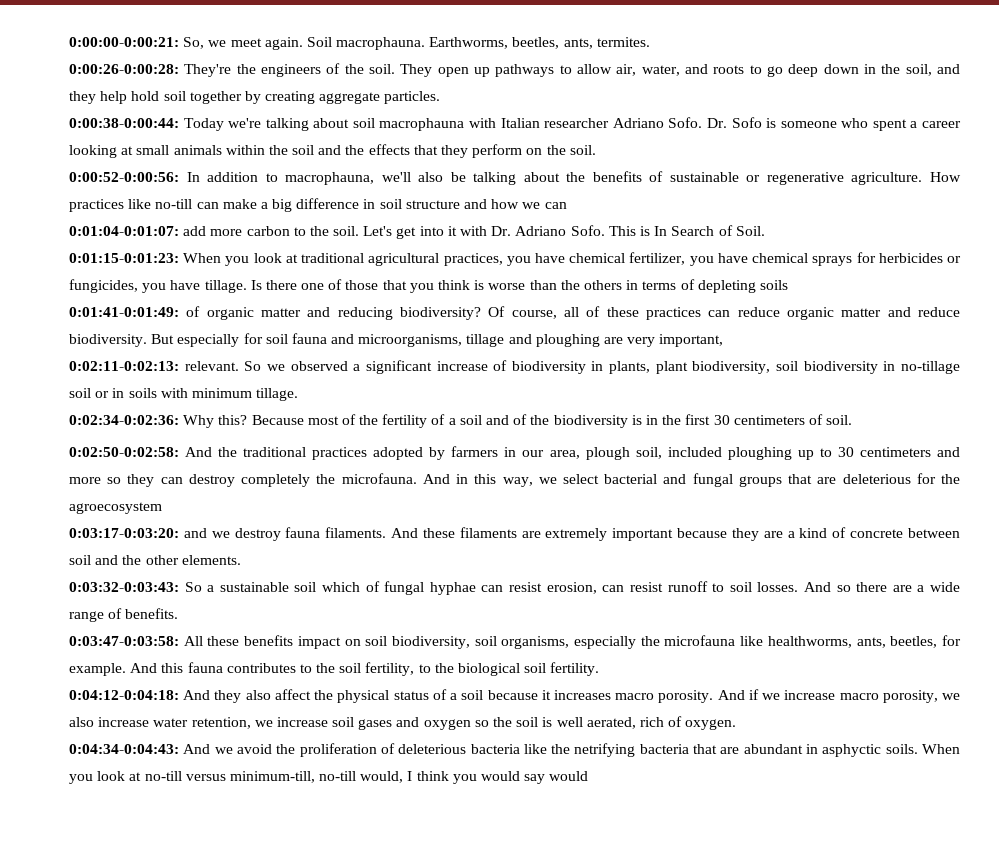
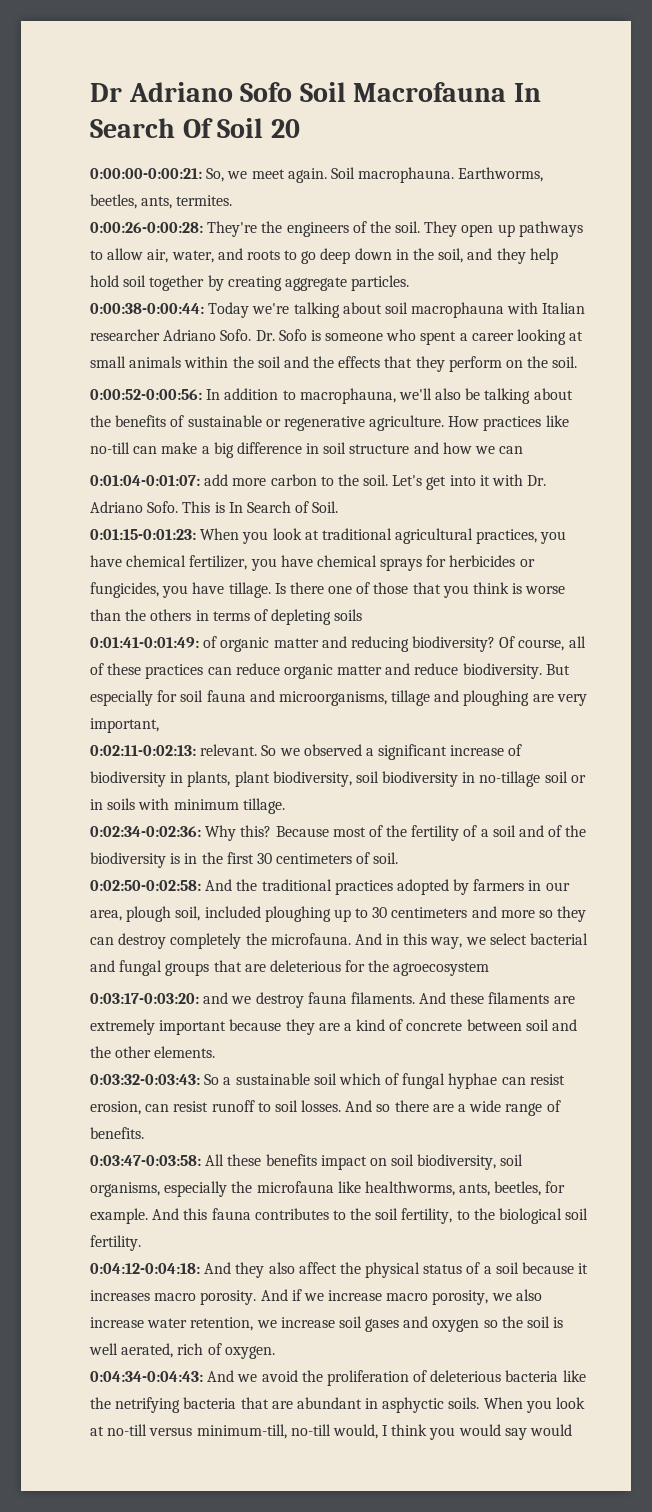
+ Dr Adriano Sofo Soil Macrofauna In Search Of Soil 20

